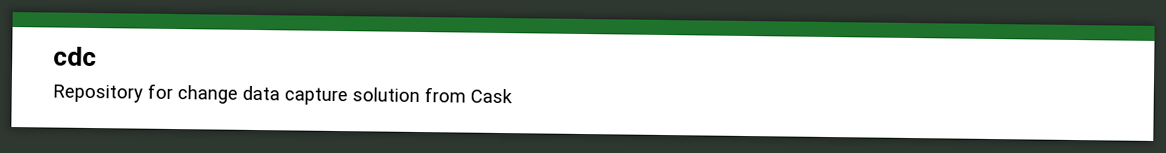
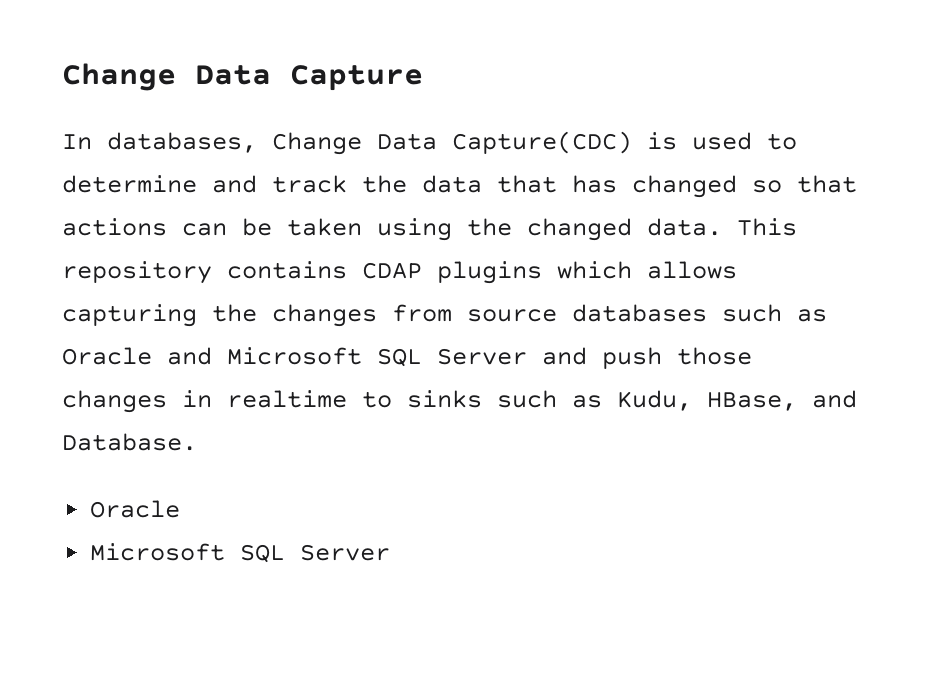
- cdc
- Repository for change data capture solution from Cask
+ Change Data Capture
+ In databases, Change Data Capture(CDC) is used to determine and track the data that has changed so that actions can be taken using the changed data. This repository contains CDAP plugins which allows capturing the changes from source databases such as Oracle and Microsoft SQL Server and push those changes in realtime to sinks such as Kudu, HBase, and Database.
+ Oracle
+ Microsoft SQL Server

